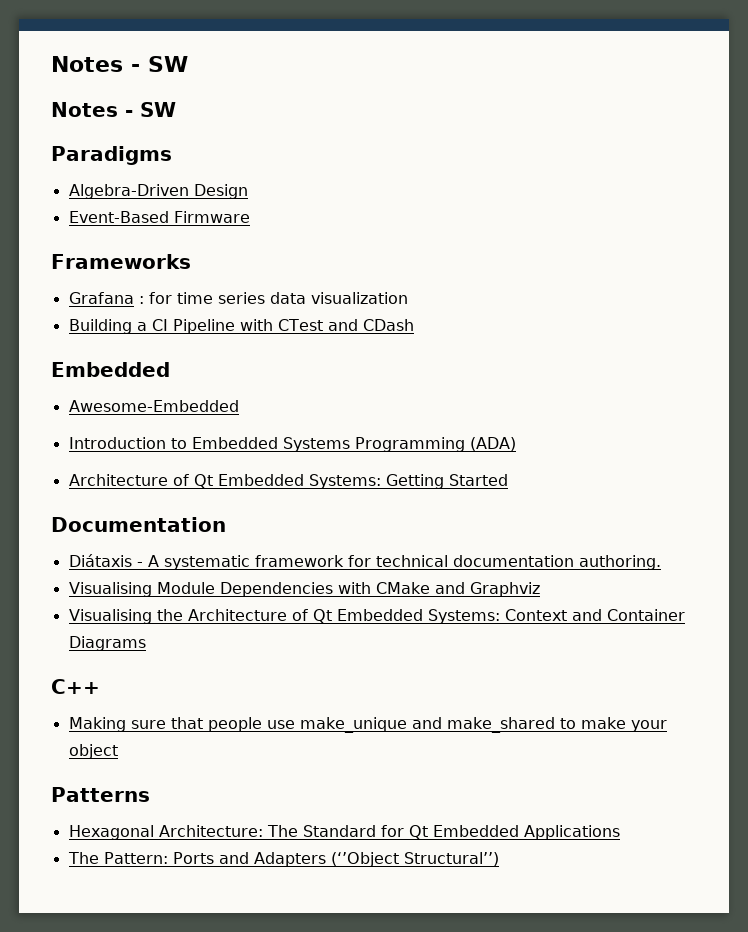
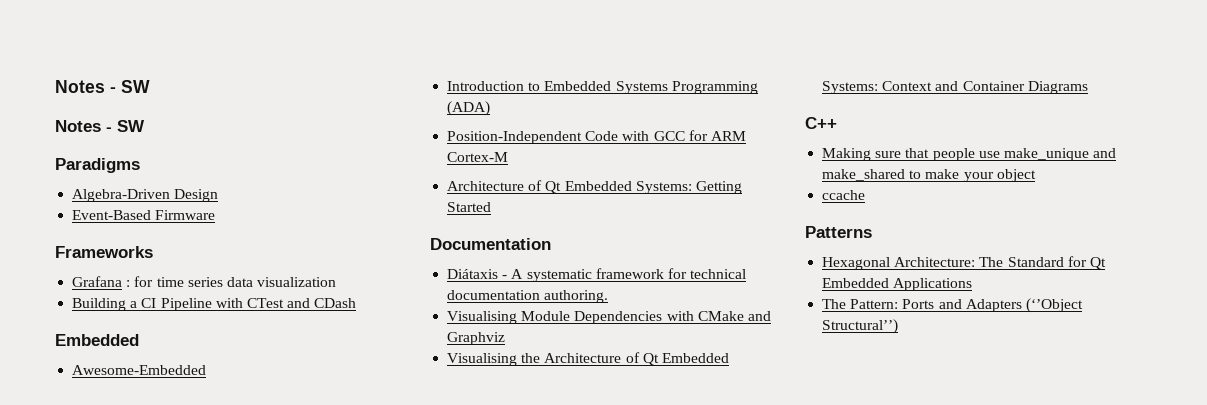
+ Position-Independent Code with GCC for ARM Cortex-M
+ ccache

